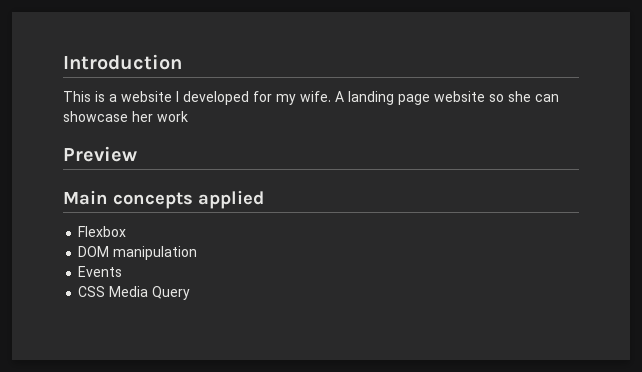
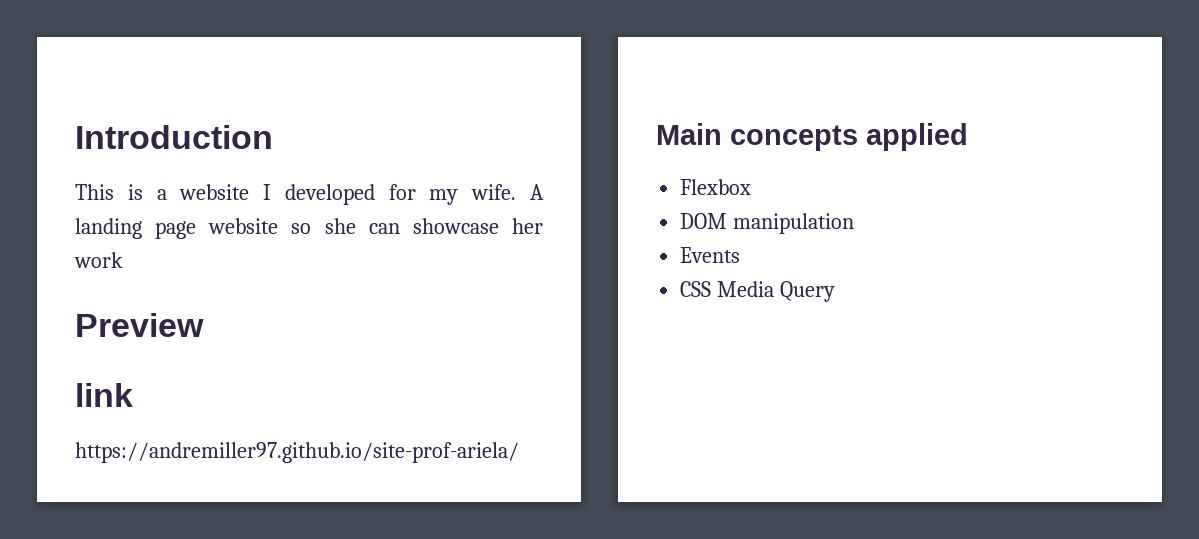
+ link
+ https://andremiller97.github.io/site-prof-ariela/

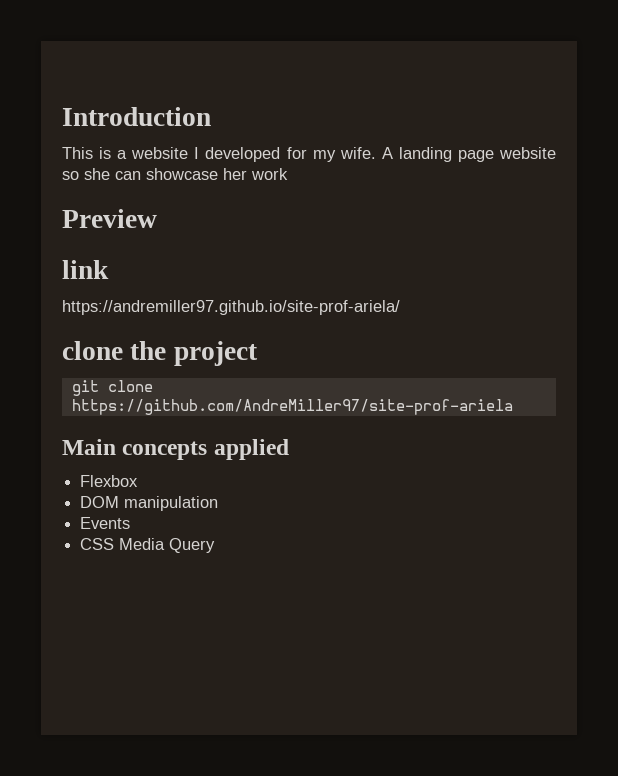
+ clone the project
+ git clone https://github.com/AndreMiller97/site-prof-ariela

